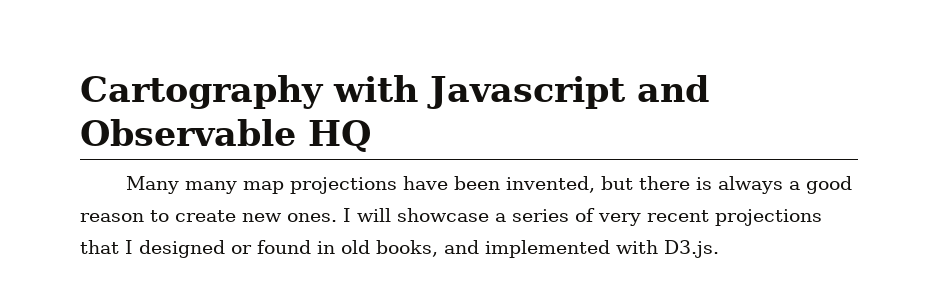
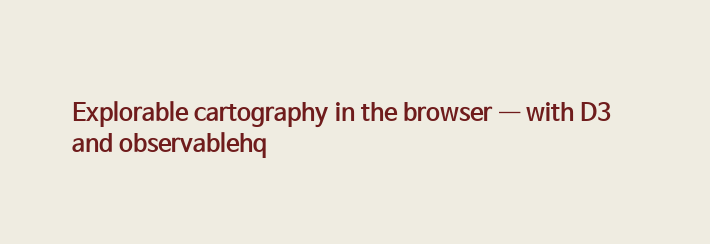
- Cartography with Javascript and Observable HQ
- Many many map projections have been invented, but there is always a good reason to create new ones. I will showcase a series of very recent projections that I designed or found in old books, and implemented with D3.js.
+ Explorable cartography in the browser — with D3 and observablehq

